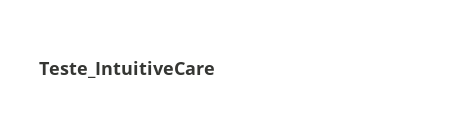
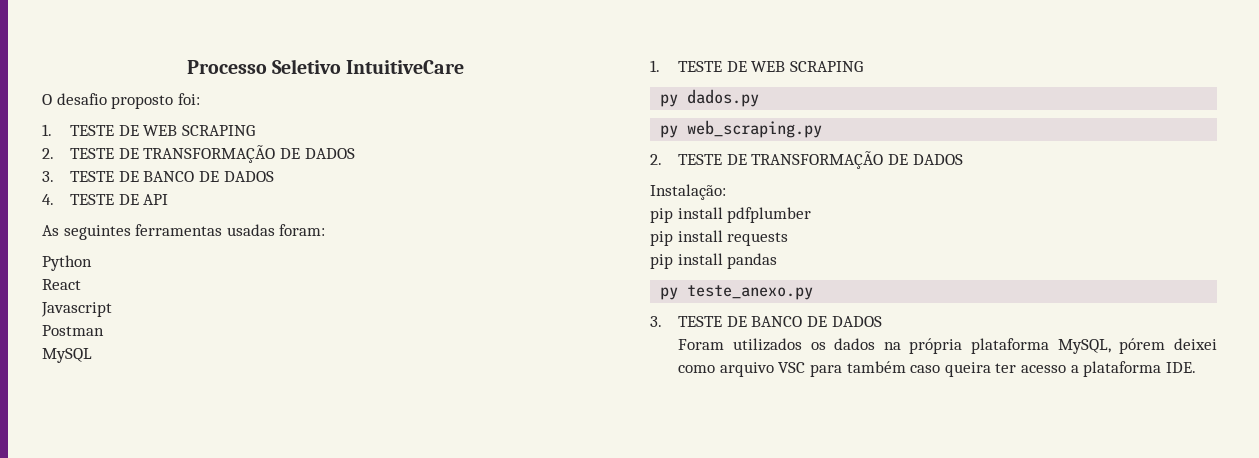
- Teste_IntuitiveCare
+ Processo Seletivo IntuitiveCare
+ O desafio proposto foi:
+ 1. TESTE DE WEB SCRAPING
+ 2. TESTE DE TRANSFORMAÇÃO DE DADOS
+ 3. TESTE DE BANCO DE DADOS
+ 4. TESTE DE API
+ As seguintes ferramentas usadas foram:
+ Python
+ React
+ Javascript
+ Postman
+ MySQL
+ 1. TESTE DE WEB SCRAPING
+ py dados.py
+ py web_scraping.py
+ 2. TESTE DE TRANSFORMAÇÃO DE DADOS
+ Instalação:
+ pip install pdfplumber
+ pip install requests
+ pip install pandas
+ py teste_anexo.py
+ 3. TESTE DE BANCO DE DADOS
+ Foram utilizados os dados na própria plataforma MySQL, pórem deixei como arquivo VSC para também caso queira ter acesso a plataforma IDE.

